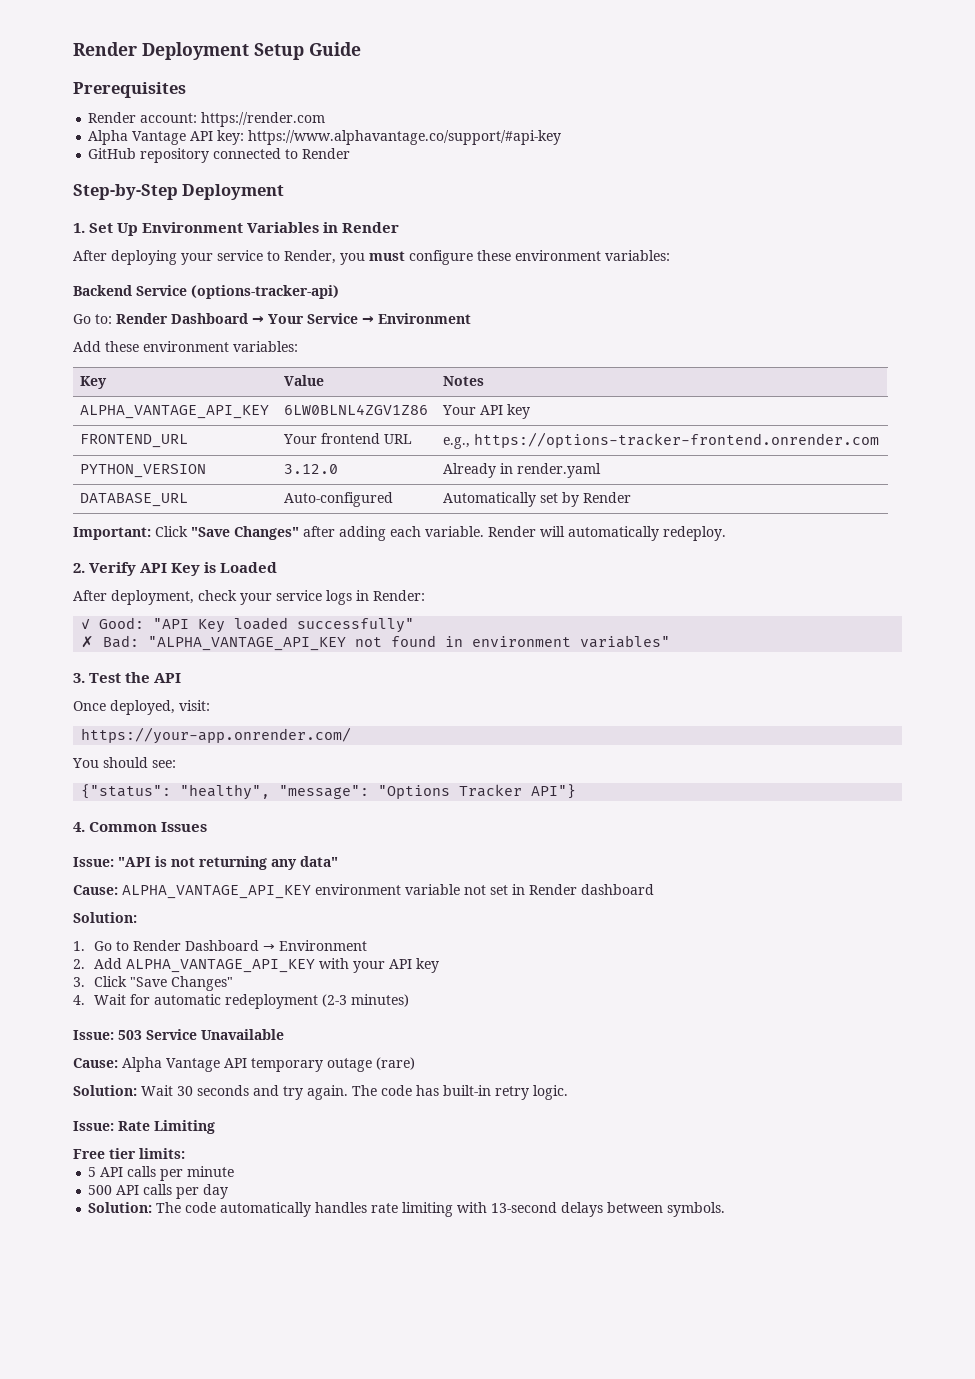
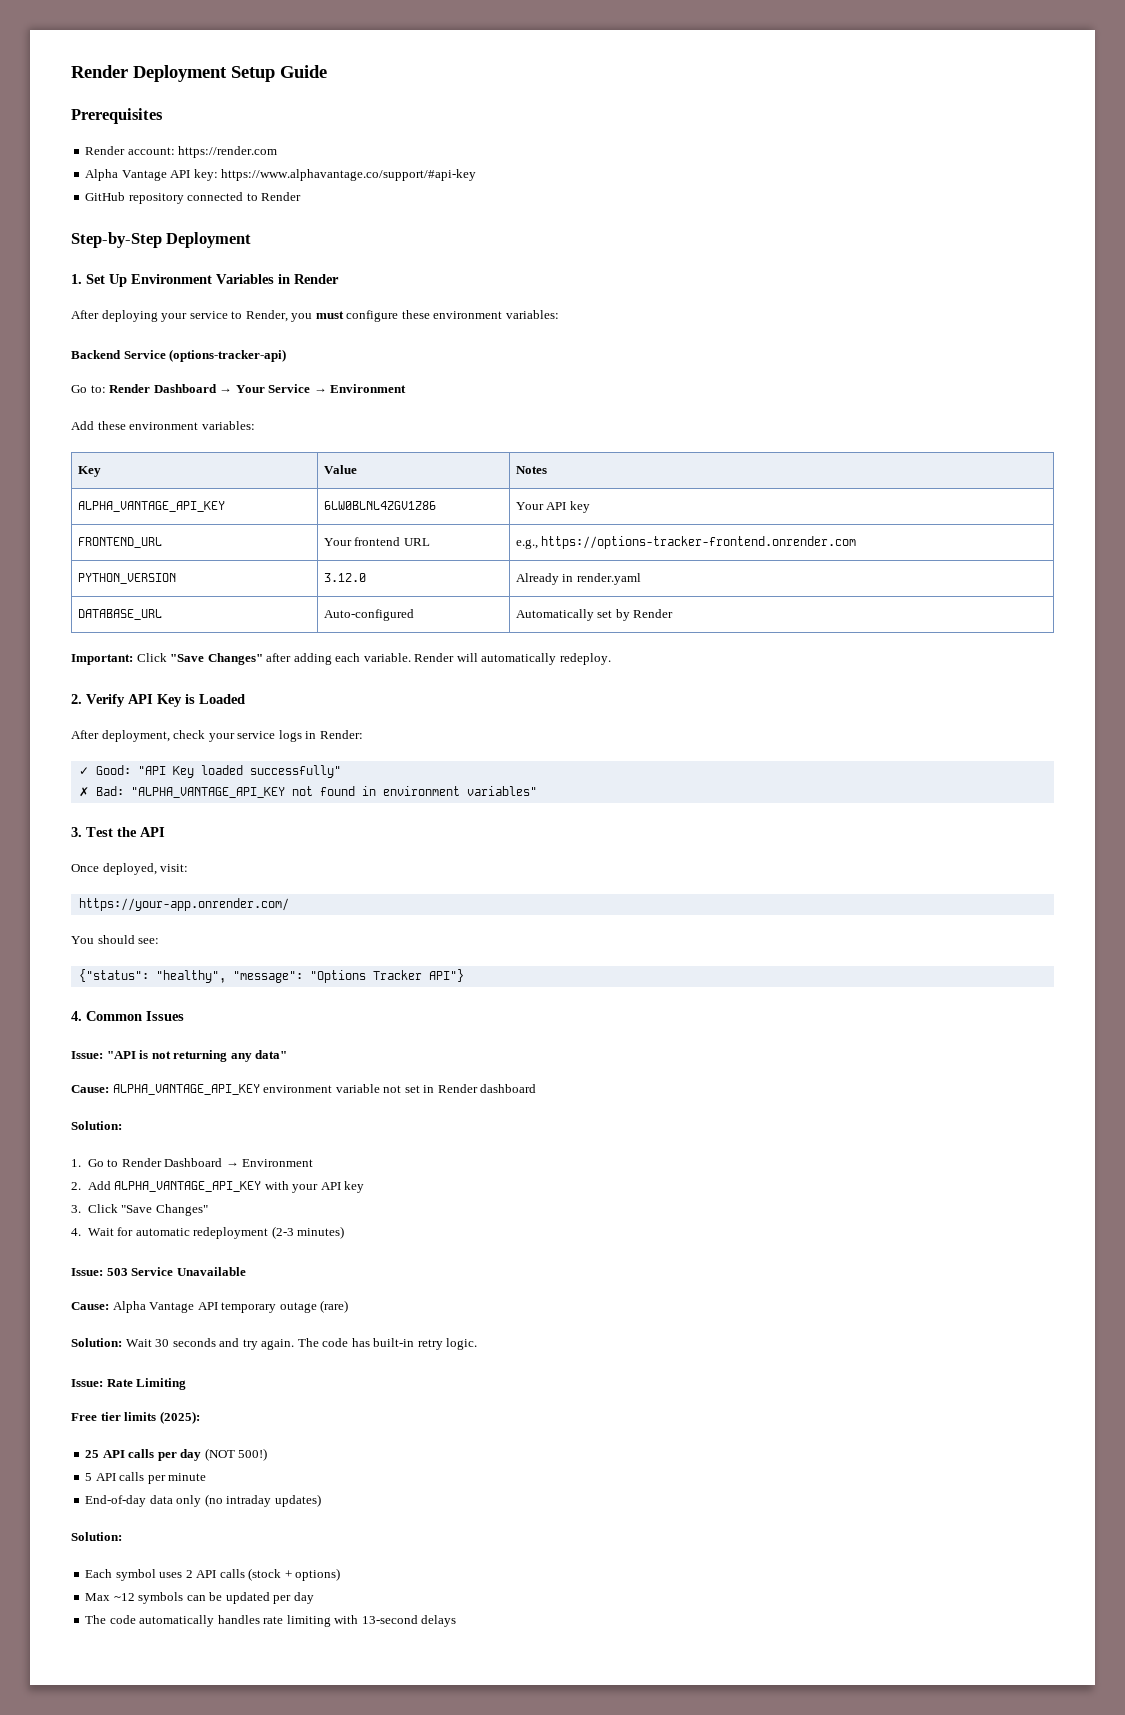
- Free tier limits:
+ Free tier limits (2025):
+ 25 API calls per day (NOT 500!)
- 500 API calls per day
+ End-of-day data only (no intraday updates)
+ Solution:
+ Each symbol uses 2 API calls (stock + options)
+ Max ~12 symbols can be updated per day
- Solution: The code automatically handles rate limiting with 13-second delays between symbols.
+ The code automatically handles rate limiting with 13-second delays

